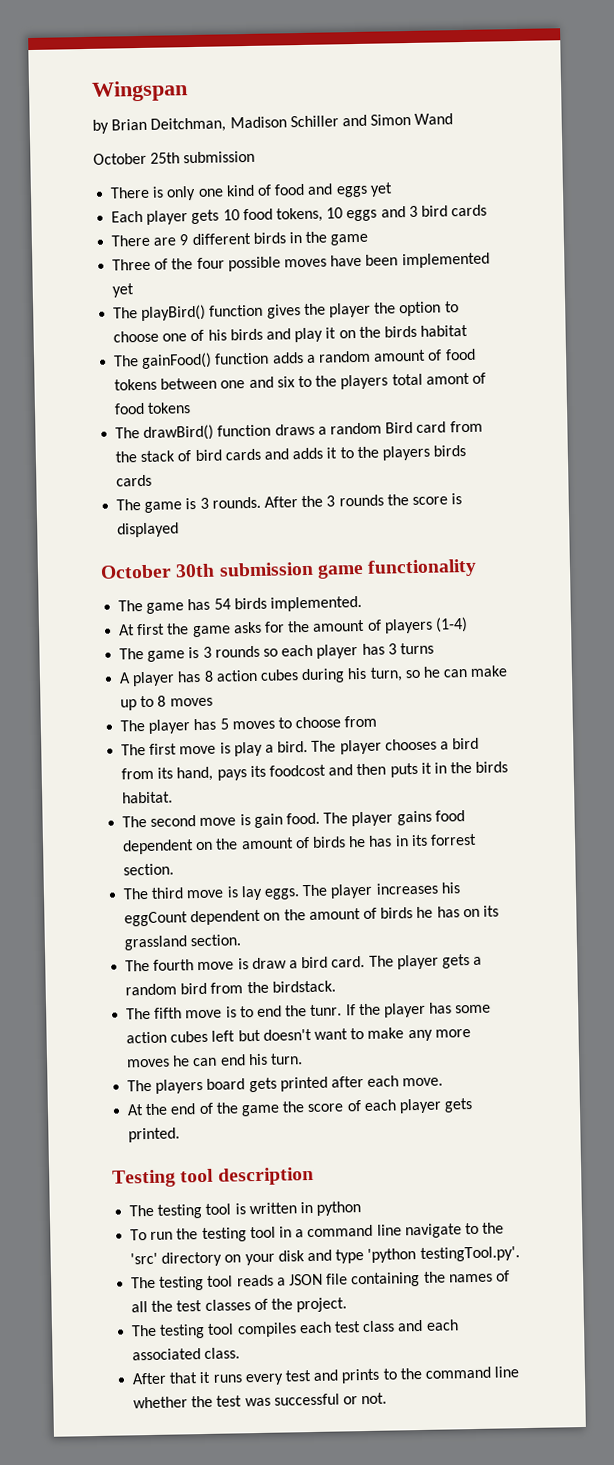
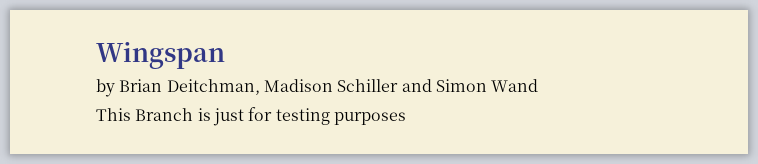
- October 25th submission
- There is only one kind of food and eggs yet
- Each player gets 10 food tokens, 10 eggs and 3 bird cards
- There are 9 different birds in the game
- Three of the four possible moves have been implemented yet
- The playBird() function gives the player the option to choose one of his birds and play it on the birds habitat
- The gainFood() function adds a random amount of food tokens between one and six to the players total amont of food tokens
- The drawBird() function draws a random Bird card from the stack of bird cards and adds it to the players birds cards
- The game is 3 rounds. After the 3 rounds the score is displayed
- October 30th submission game functionality
- The game has 54 birds implemented.
- At first the game asks for the amount of players (1-4)
- The game is 3 rounds so each player has 3 turns
- A player has 8 action cubes during his turn, so he can make up to 8 moves
- The player has 5 moves to choose from
- The first move is play a bird. The player chooses a bird from its hand, pays its foodcost and then puts it in the birds habitat.
- The second move is gain food. The player gains food dependent on the amount of birds he has in its forrest section.
- The third move is lay eggs. The player increases his eggCount dependent on the amount of birds he has on its grassland section.
- The fourth move is draw a bird card. The player gets a random bird from the birdstack.
- The fifth move is to end the tunr. If the player has some action cubes left but doesn't want to make any more moves he can end his turn.
- The players board gets printed after each move.
- At the end of the game the score of each player gets printed.
- Testing tool description
- The testing tool is written in python
- To run the testing tool in a command line navigate to the 'src' directory on your disk and type 'python testingTool.py'.
- The testing tool reads a JSON file containing the names of all the test classes of the project.
- The testing tool compiles each test class and each associated class.
- After that it runs every test and prints to the command line whether the test was successful or not.
+ This Branch is just for testing purposes

